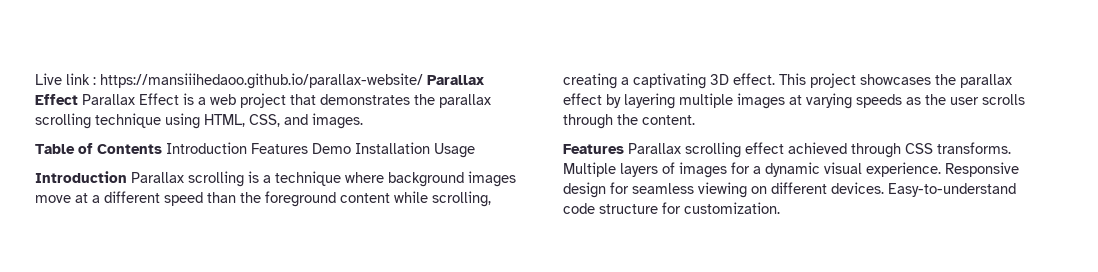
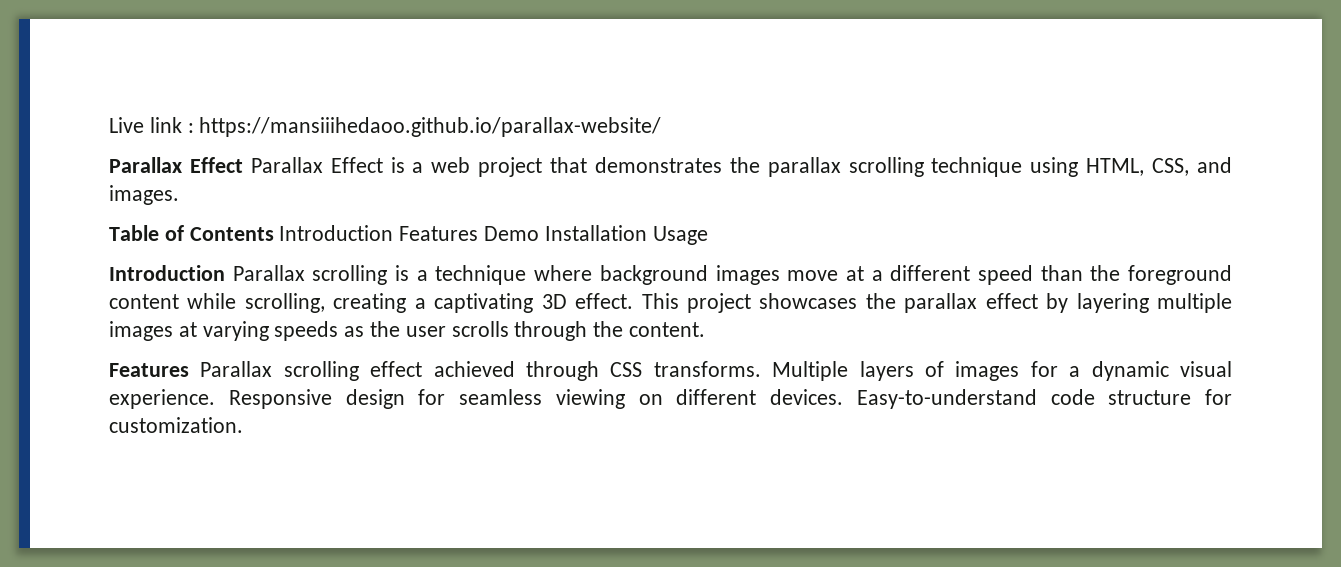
- Live link : https://mansiiihedaoo.github.io/parallax-website/ Parallax Effect Parallax Effect is a web project that demonstrates the parallax scrolling technique using HTML, CSS, and images.
+ Live link : https://mansiiihedaoo.github.io/parallax-website/
+ Parallax Effect Parallax Effect is a web project that demonstrates the parallax scrolling technique using HTML, CSS, and images.

